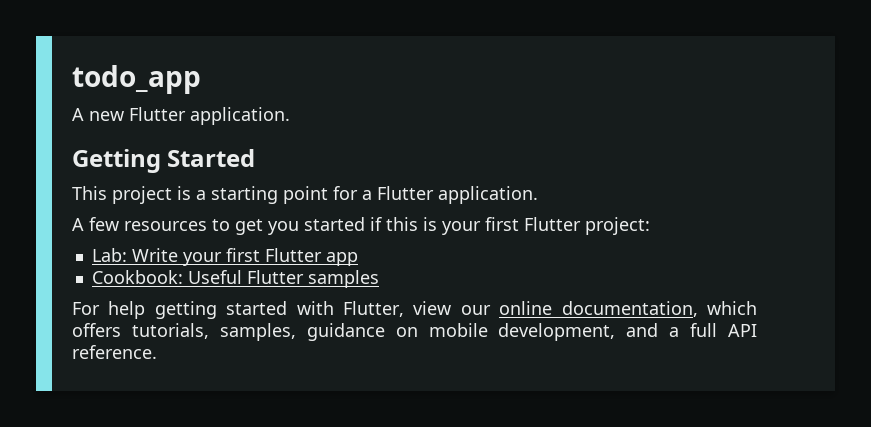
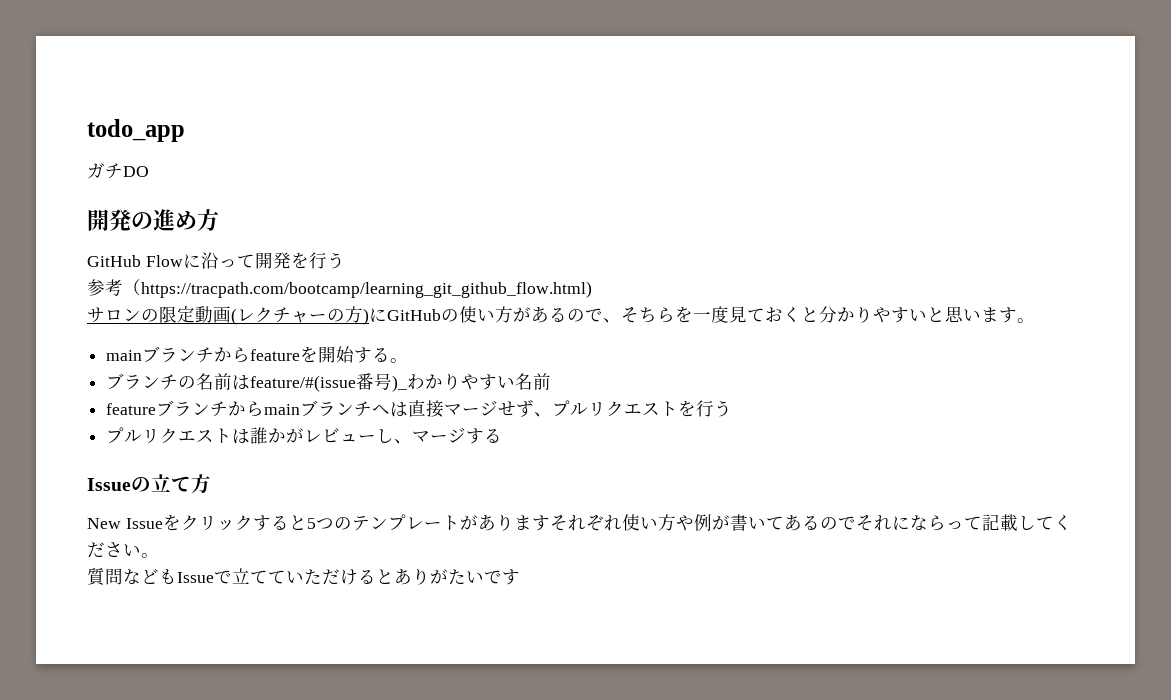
- A new Flutter application.
- Getting Started
- This project is a starting point for a Flutter application.
- A few resources to get you started if this is your first Flutter project:
- Lab: Write your first Flutter app
- Cookbook: Useful Flutter samples
- For help getting started with Flutter, view our online documentation, which offers tutorials, samples, guidance on mobile development, and a full API reference.
+ ガチDO
+ 開発の進め方
+ GitHub Flowに沿って開発を行う
+ 参考（https://tracpath.com/bootcamp/learning_git_github_flow.html)
+ サロンの限定動画(レクチャーの方)にGitHubの使い方があるので、そちらを一度見ておくと分かりやすいと思います。
+ mainブランチからfeatureを開始する。
+ ブランチの名前はfeature/#(issue番号)_わかりやすい名前
+ featureブランチからmainブランチへは直接マージせず、プルリクエストを行う
+ プルリクエストは誰かがレビューし、マージする
+ Issueの立て方
+ New Issueをクリックすると5つのテンプレートがありますそれぞれ使い方や例が書いてあるのでそれにならって記載してください。
+ 質問などもIssueで立てていただけるとありがたいです

